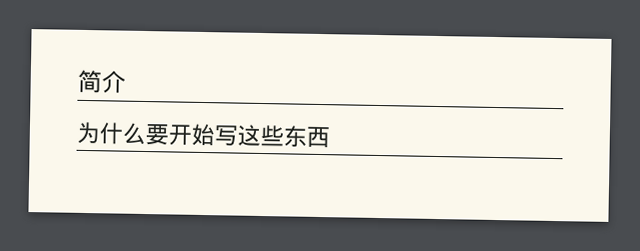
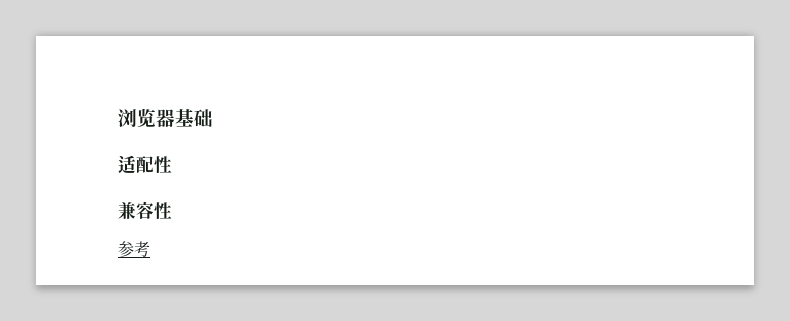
- 简介
- 为什么要开始写这些东西
+ 浏览器基础
+ 适配性
+ 兼容性
+ 参考

